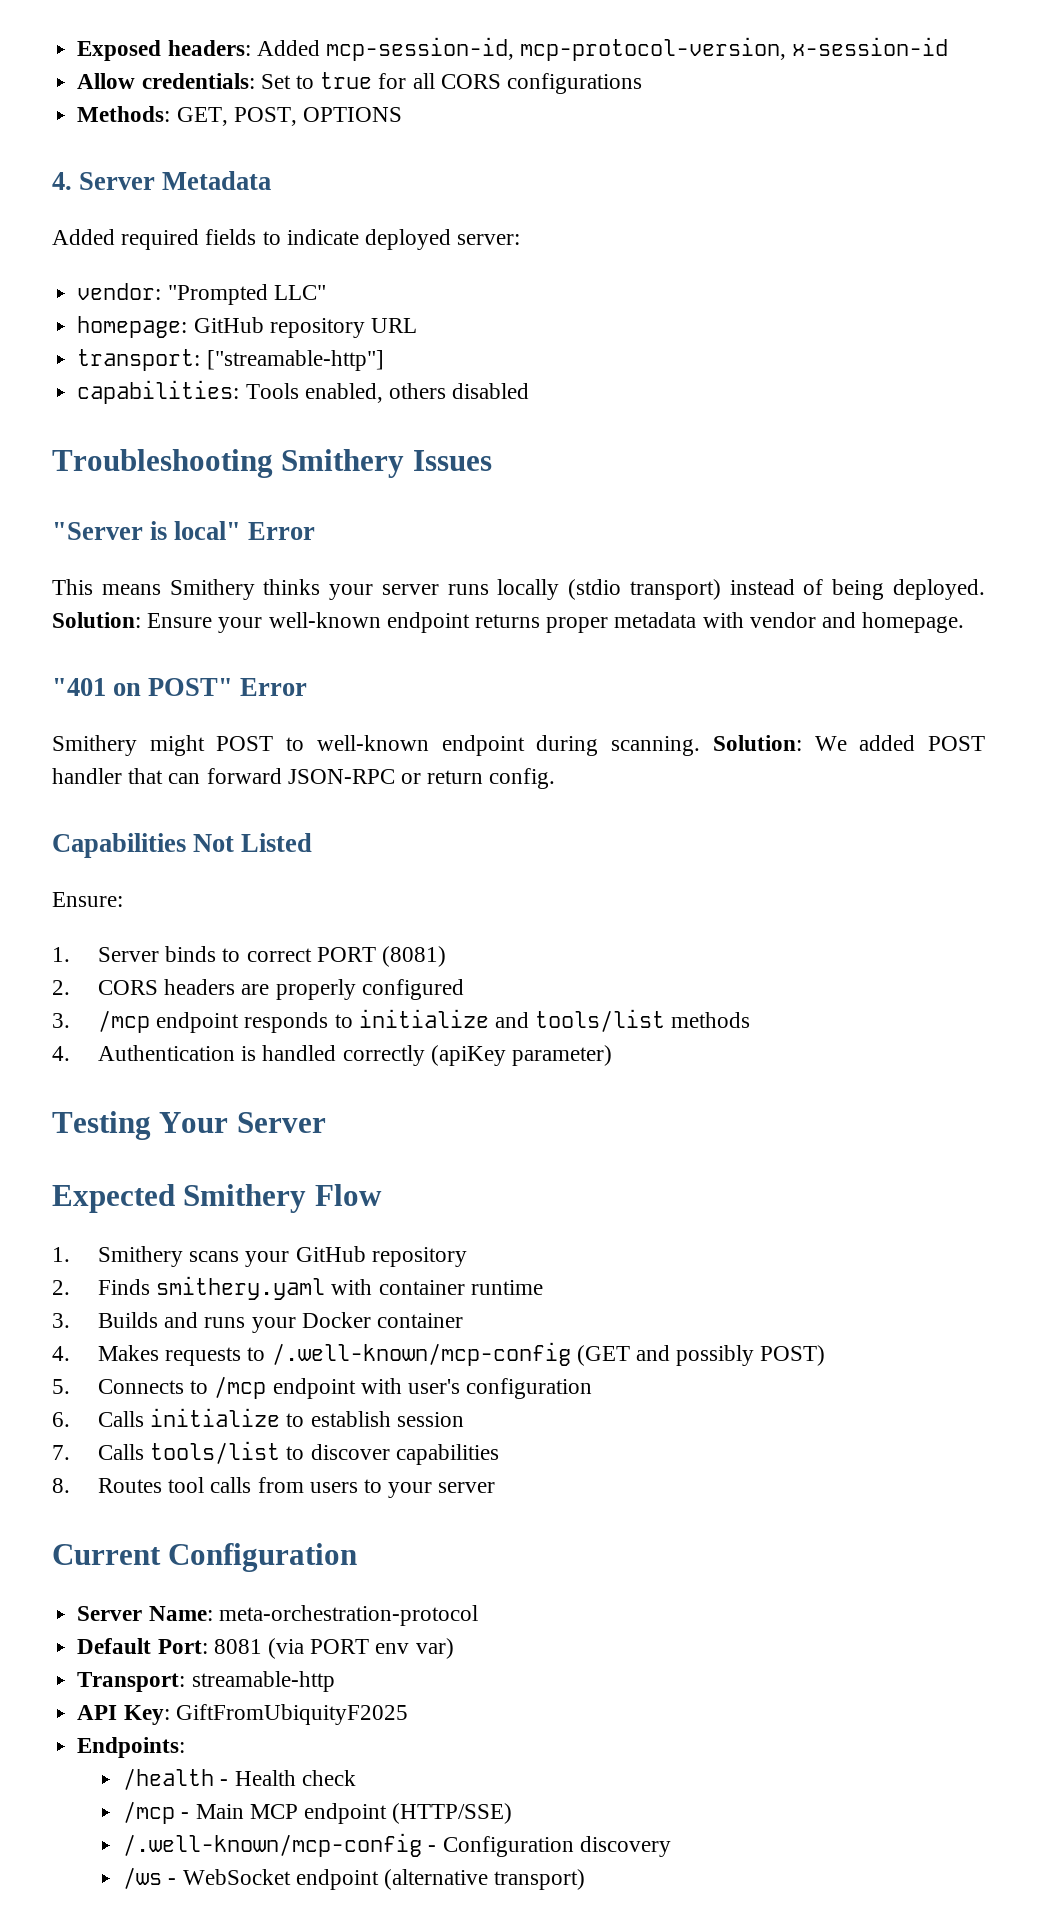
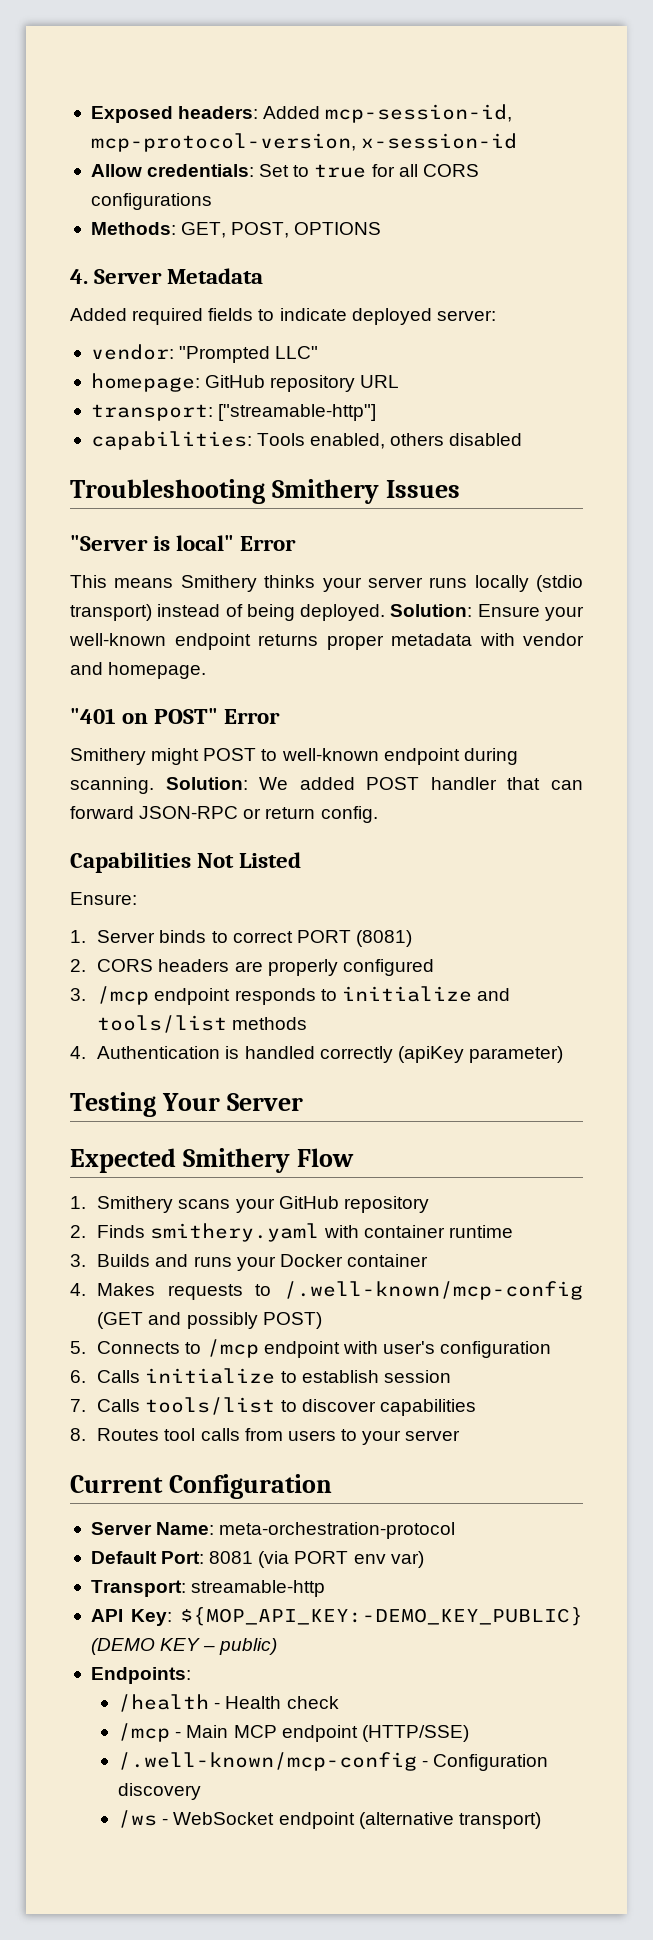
- API Key: GiftFromUbiquityF2025
+ API Key: ${MOP_API_KEY:-DEMO_KEY_PUBLIC} (DEMO KEY – public)

